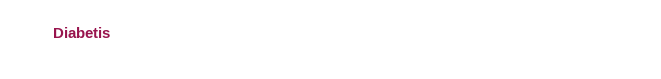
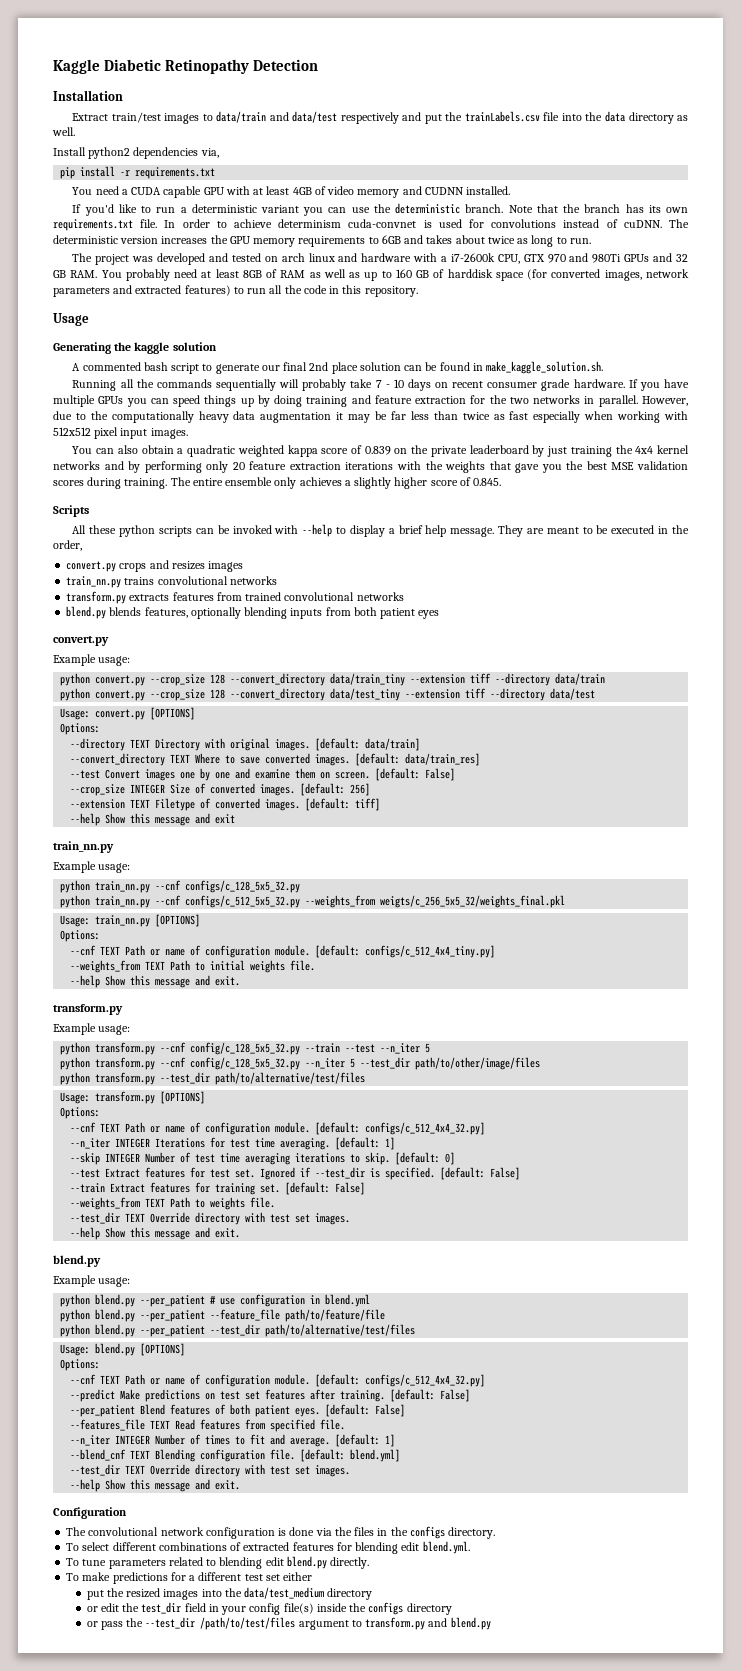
- Diabetis
+ Kaggle Diabetic Retinopathy Detection
+ Installation
+ Extract train/test images to data/train and data/test respectively and put the trainLabels.csv file into the data directory as well.
+ Install python2 dependencies via,
+ pip install -r requirements.txt
+ You need a CUDA capable GPU with at least 4GB of video memory and CUDNN installed.
+ If you'd like to run a deterministic variant you can use the deterministic branch. Note that the branch has its own requirements.txt file. In order to achieve determinism cuda-convnet is used for convolutions instead of cuDNN. The deterministic version increases the GPU memory requirements to 6GB and takes about twice as long to run.
+ The project was developed and tested on arch linux and hardware with a i7-2600k CPU, GTX 970 and 980Ti GPUs and 32 GB RAM. You probably need at least 8GB of RAM as well as up to 160 GB of harddisk space (for converted images, network parameters and extracted features) to run all the code in this repository.
+ Usage
+ Generating the kaggle solution
+ A commented bash script to generate our final 2nd place solution can be found in make_kaggle_solution.sh.
+ Running all the commands sequentially will probably take 7 - 10 days on recent consumer grade hardware. If you have multiple GPUs you can speed things up by doing training and feature extraction for the two networks in parallel. However, due to the computationally heavy data augmentation it may be far less than twice as fast especially when working with 512x512 pixel input images.
+ You can also obtain a quadratic weighted kappa score of 0.839 on the private leaderboard by just training the 4x4 kernel networks and by performing only 20 feature extraction iterations with the weights that gave you the best MSE validation scores during training. The entire ensemble only achieves a slightly higher score of 0.845.
+ Scripts
+ All these python scripts can be invoked with --help to display a brief help message. They are meant to be executed in the order,
+ convert.py crops and resizes images
+ train_nn.py trains convolutional networks
+ transform.py extracts features from trained convolutional networks
+ blend.py blends features, optionally blending inputs from both patient eyes
+ convert.py
+ Example usage:
+ python convert.py --crop_size 128 --convert_directory data/train_tiny --extension tiff --directory data/train
+ python convert.py --crop_size 128 --convert_directory data/test_tiny --extension tiff --directory data/test
+ Usage: convert.py [OPTIONS]
+ Options:
+ --directory TEXT Directory with original images. [default: data/train]
+ --convert_directory TEXT Where to save converted images. [default: data/train_res]
+ --test Convert images one by one and examine them on screen. [default: False]
+ --crop_size INTEGER Size of converted images. [default: 256]
+ --extension TEXT Filetype of converted images. [default: tiff]
+ --help Show this message and exit
+ train_nn.py
+ Example usage:
+ python train_nn.py --cnf configs/c_128_5x5_32.py
+ python train_nn.py --cnf configs/c_512_5x5_32.py --weights_from weigts/c_256_5x5_32/weights_final.pkl
+ Usage: train_nn.py [OPTIONS]
+ Options:
+ --cnf TEXT Path or name of configuration module. [default: configs/c_512_4x4_tiny.py]
+ --weights_from TEXT Path to initial weights file.
+ --help Show this message and exit.
+ transform.py
+ Example usage:
+ python transform.py --cnf config/c_128_5x5_32.py --train --test --n_iter 5
+ python transform.py --cnf config/c_128_5x5_32.py --n_iter 5 --test_dir path/to/other/image/files
+ python transform.py --test_dir path/to/alternative/test/files
+ Usage: transform.py [OPTIONS]
+ Options:
+ --cnf TEXT Path or name of configuration module. [default: configs/c_512_4x4_32.py]
+ --n_iter INTEGER Iterations for test time averaging. [default: 1]
+ --skip INTEGER Number of test time averaging iterations to skip. [default: 0]
+ --test Extract features for test set. Ignored if --test_dir is specified. [default: False]
+ --train Extract features for training set. [default: False]
+ --weights_from TEXT Path to weights file.
+ --test_dir TEXT Override directory with test set images.
+ --help Show this message and exit.
+ blend.py
+ Example usage:
+ python blend.py --per_patient # use configuration in blend.yml
+ python blend.py --per_patient --feature_file path/to/feature/file
+ python blend.py --per_patient --test_dir path/to/alternative/test/files
+ Usage: blend.py [OPTIONS]
+ Options:
+ --cnf TEXT Path or name of configuration module. [default: configs/c_512_4x4_32.py]
+ --predict Make predictions on test set features after training. [default: False]
+ --per_patient Blend features of both patient eyes. [default: False]
+ --features_file TEXT Read features from specified file.
+ --n_iter INTEGER Number of times to fit and average. [default: 1]
+ --blend_cnf TEXT Blending configuration file. [default: blend.yml]
+ --test_dir TEXT Override directory with test set images.
+ --help Show this message and exit.
+ Configuration
+ The convolutional network configuration is done via the files in the configs directory.
+ To select different combinations of extracted features for blending edit blend.yml.
+ To tune parameters related to blending edit blend.py directly.
+ To make predictions for a different test set either
+ put the resized images into the data/test_medium directory
+ or edit the test_dir field in your config file(s) inside the configs directory
+ or pass the --test_dir /path/to/test/files argument to transform.py and blend.py

